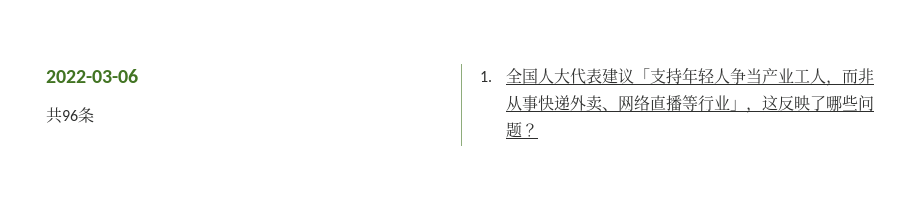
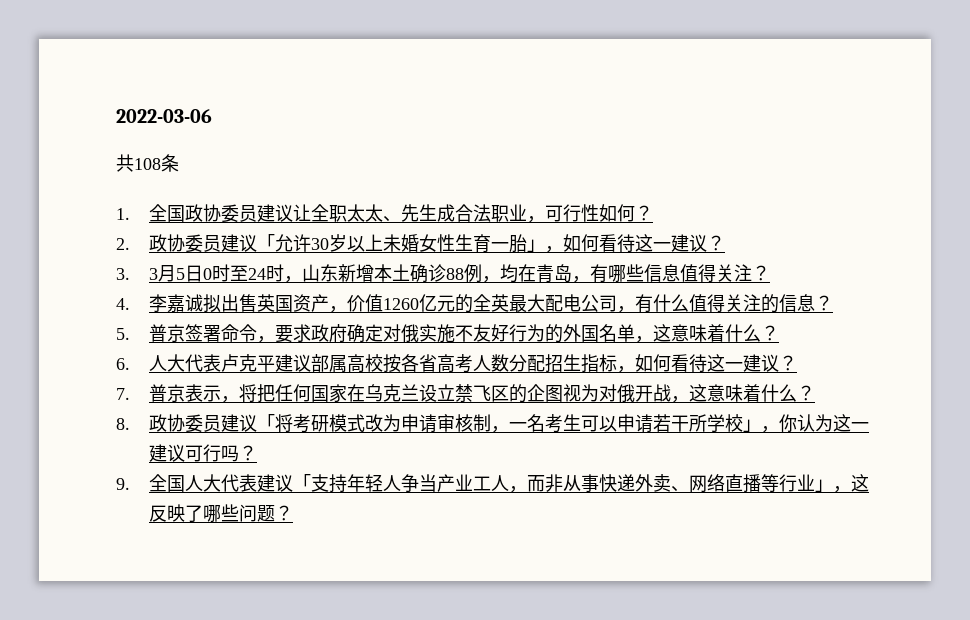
- 共96条
+ 共108条
- 1.全国人大代表建议「支持年轻人争当产业工人，而非从事快递外卖、网络直播等行业」，这反映了哪些问题？
+ 1.全国政协委员建议让全职太太、先生成合法职业，可行性如何？
+ 2.政协委员建议「允许30岁以上未婚女性生育一胎」，如何看待这一建议？
+ 3. 3月5日0时至24时，山东新增本土确诊88例，均在青岛，有哪些信息值得关注？
+ 4.李嘉诚拟出售英国资产，价值1260亿元的全英最大配电公司，有什么值得关注的信息？
+ 5.普京签署命令，要求政府确定对俄实施不友好行为的外国名单，这意味着什么？
+ 6.人大代表卢克平建议部属高校按各省高考人数分配招生指标，如何看待这一建议？
+ 7.普京表示，将把任何国家在乌克兰设立禁飞区的企图视为对俄开战，这意味着什么？
+ 8.政协委员建议「将考研模式改为申请审核制，一名考生可以申请若干所学校」，你认为这一建议可行吗？
+ 9.全国人大代表建议「支持年轻人争当产业工人，而非从事快递外卖、网络直播等行业」，这反映了哪些问题？

